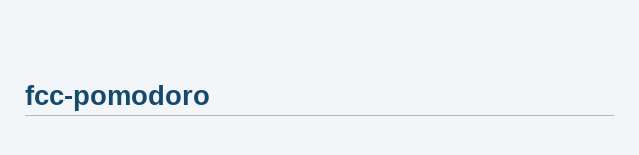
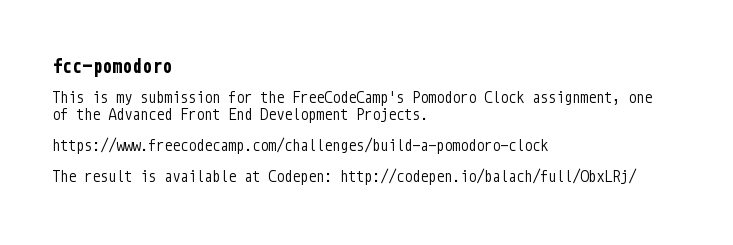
+ This is my submission for the FreeCodeCamp's Pomodoro Clock assignment, one of the Advanced Front End Development Projects.
+ https://www.freecodecamp.com/challenges/build-a-pomodoro-clock
+ The result is available at Codepen: http://codepen.io/balach/full/ObxLRj/

